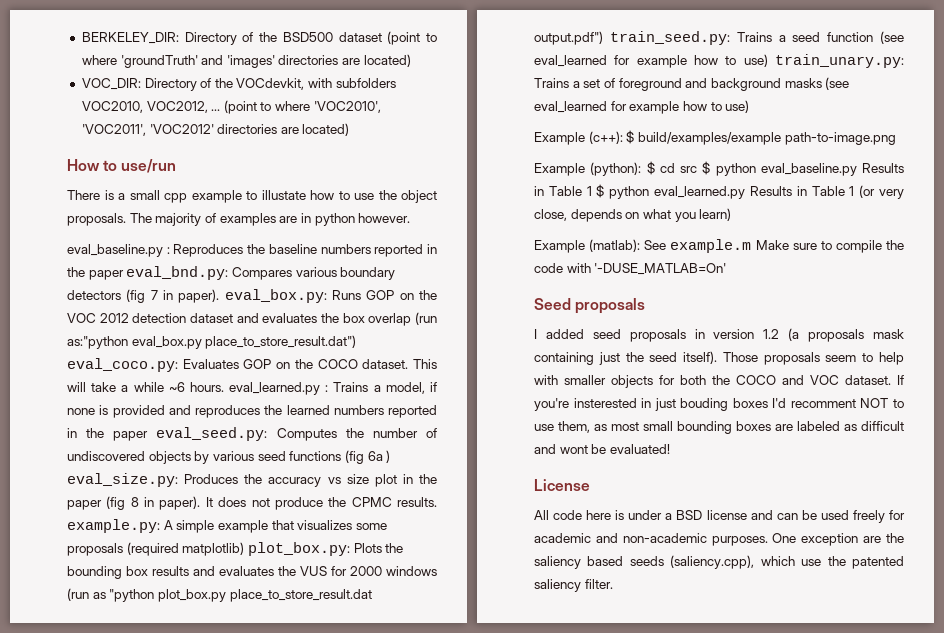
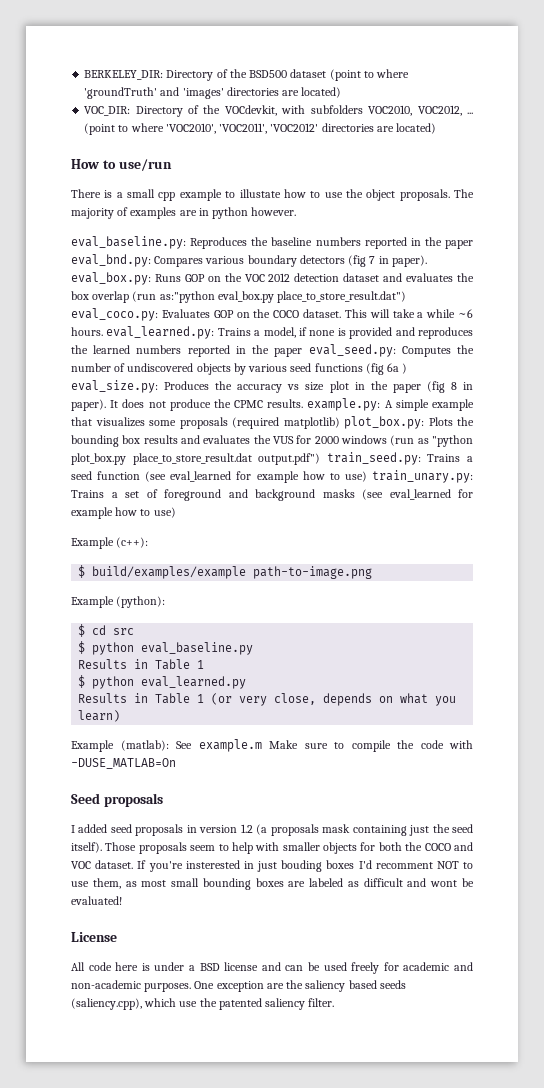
- eval_baseline.py : Reproduces the baseline numbers reported in the paper eval_bnd.py: Compares various boundary detectors (fig 7 in paper). eval_box.py: Runs GOP on the VOC 2012 detection dataset and evaluates the box overlap (run as:"python eval_box.py place_to_store_result.dat") eval_coco.py: Evaluates GOP on the COCO dataset.
+ eval_baseline.py: Reproduces the baseline numbers reported in the paper eval_bnd.py: Compares various boundary detectors (fig 7 in paper). eval_box.py: Runs GOP on the VOC 2012 detection dataset and evaluates the box overlap (run as:"python eval_box.py place_to_store_result.dat") eval_coco.py: Evaluates GOP on the COCO dataset.
- This will take a while ~6 hours. eval_learned.py : Trains a model, if none is provided and reproduces the learned numbers reported in the paper eval_seed.py: Computes the number of undiscovered objects by various seed functions (fig 6a ) eval_size.py: Produces the accuracy vs size plot in the paper (fig 8 in paper).
+ This will take a while ~6 hours. eval_learned.py: Trains a model, if none is provided and reproduces the learned numbers reported in the paper eval_seed.py: Computes the number of undiscovered objects by various seed functions (fig 6a ) eval_size.py: Produces the accuracy vs size plot in the paper (fig 8 in paper).
- Example (c++): $ build/examples/example path-to-image.png
+ Example (c++):
+ $ build/examples/example path-to-image.png
- Example (python): $ cd src $ python eval_baseline.py Results in Table 1 $ python eval_learned.py Results in Table 1 (or very close, depends on what you learn)
+ Example (python):
+ $ cd src
+ $ python eval_baseline.py
+ Results in Table 1
+ $ python eval_learned.py
+ Results in Table 1 (or very close, depends on what you learn)
- Example (matlab): See example.m Make sure to compile the code with '-DUSE_MATLAB=On'
+ Example (matlab): See example.m Make sure to compile the code with -DUSE_MATLAB=On

